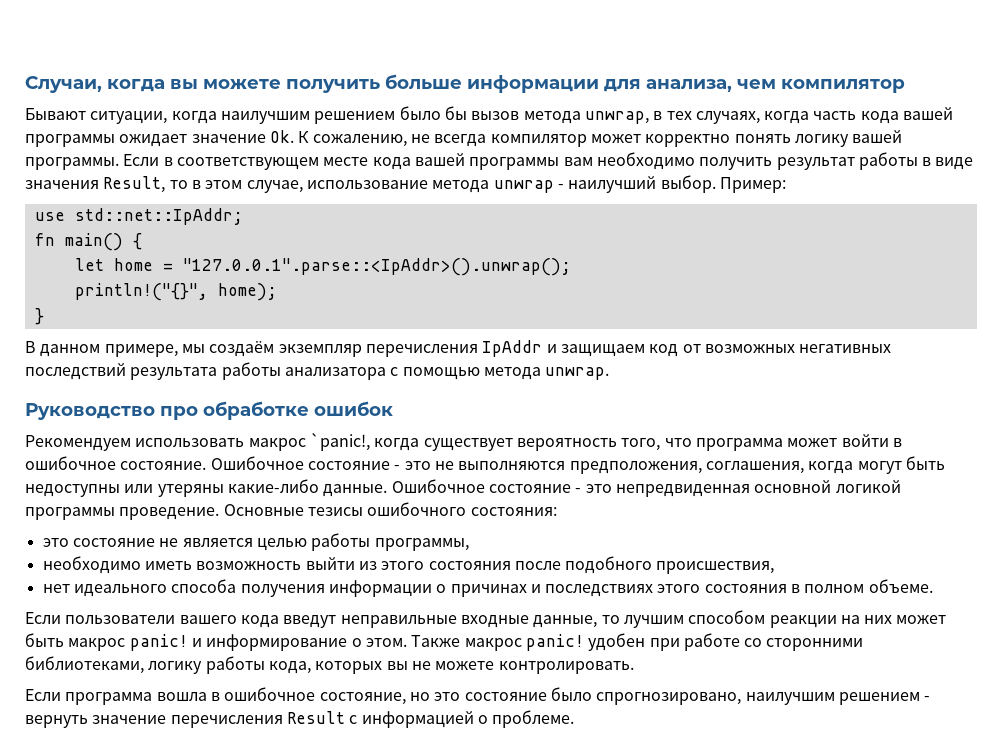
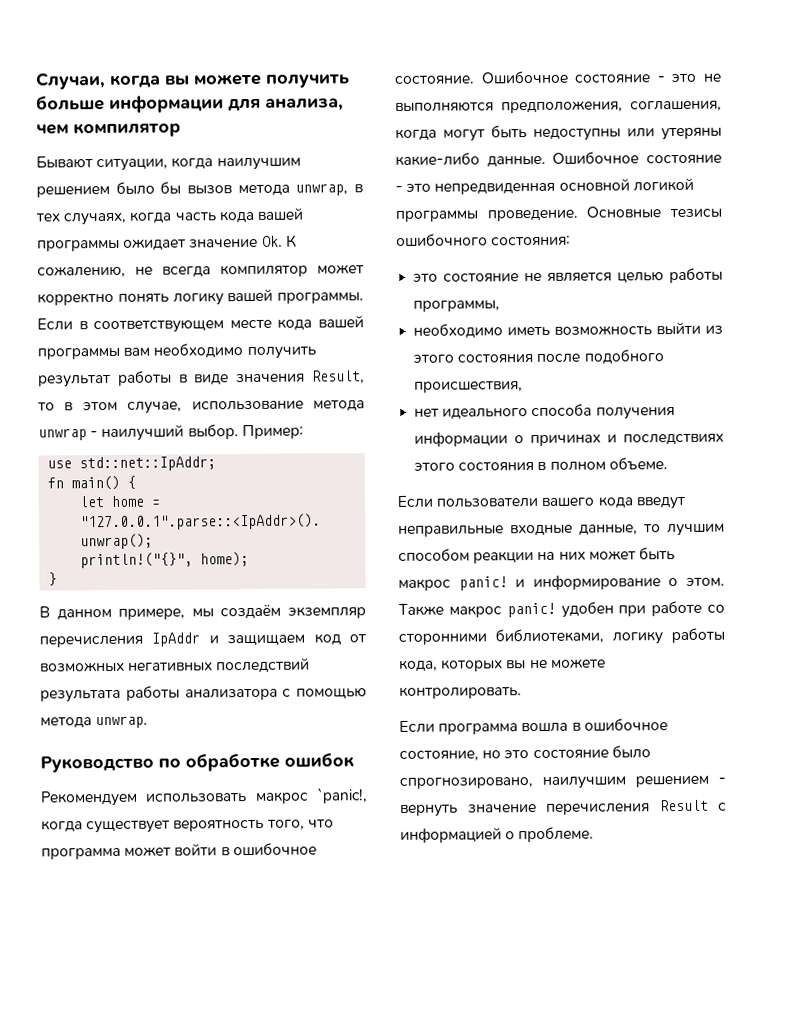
- Руководство про обработке ошибок
+ Руководство по обработке ошибок

